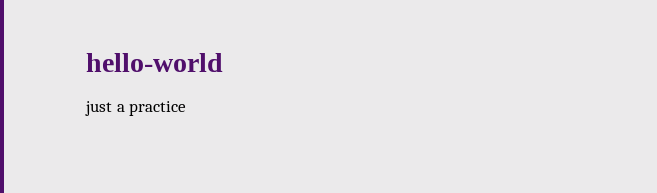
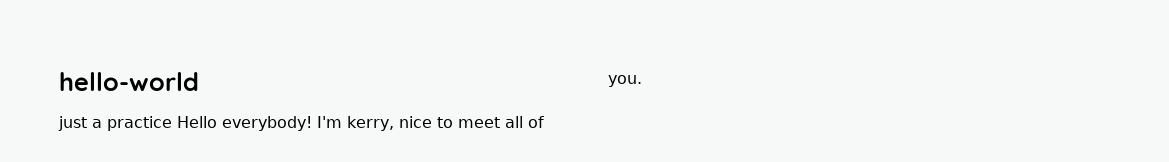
- just a practice
+ just a practice Hello everybody! I'm kerry, nice to meet all of you.

